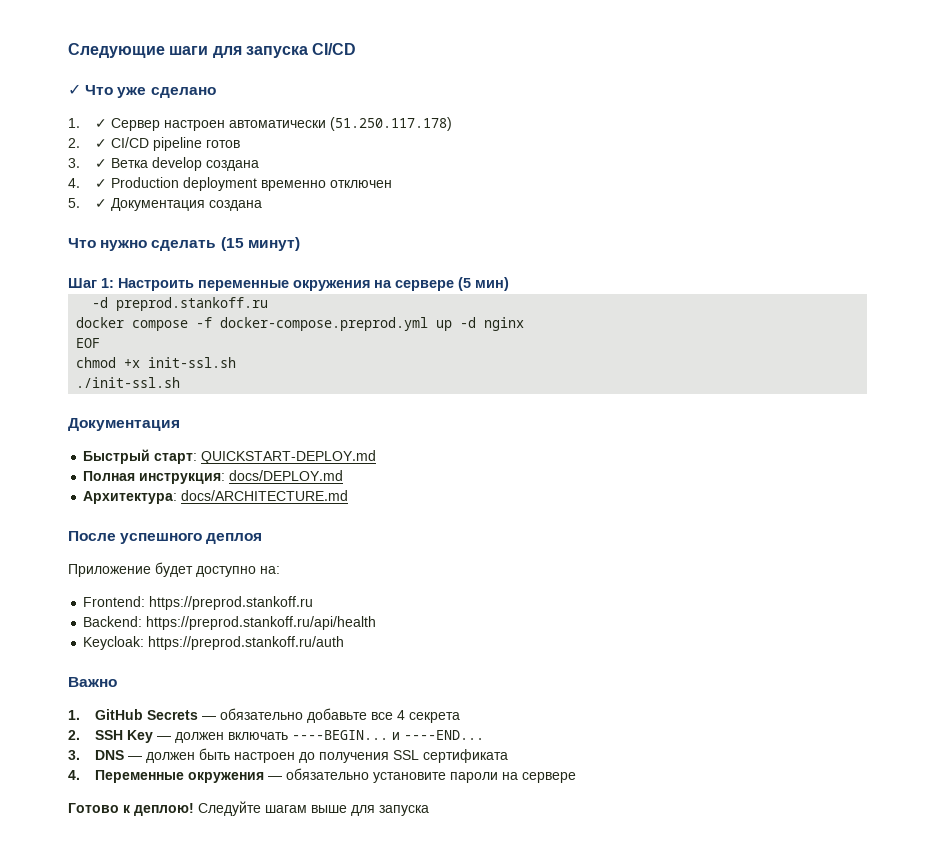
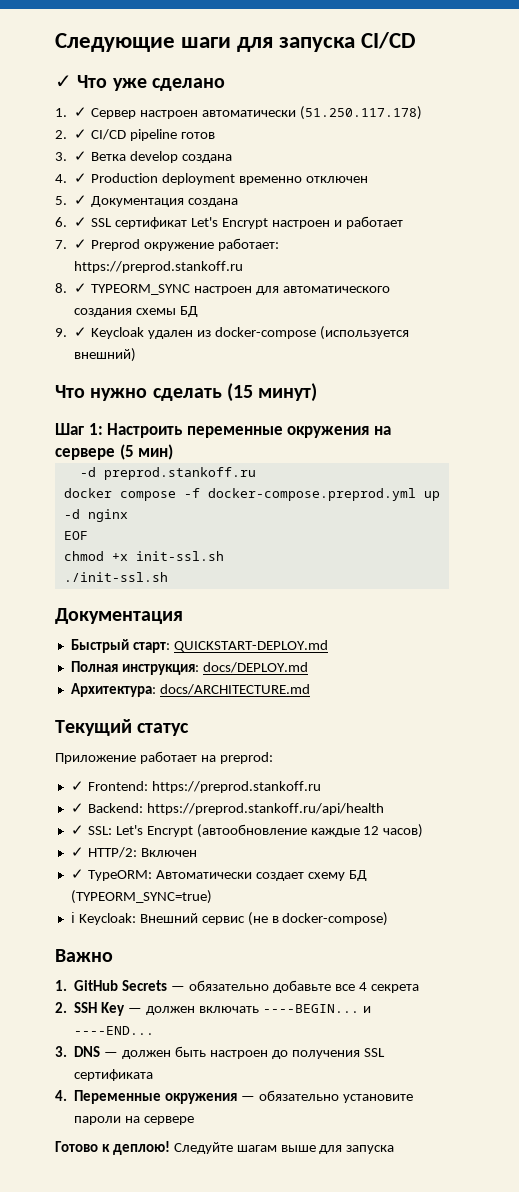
+ 6. ✓ SSL сертификат Let's Encrypt настроен и работает
+ 7. ✓ Preprod окружение работает: https://preprod.stankoff.ru
+ 8. ✓ TYPEORM_SYNC настроен для автоматического создания схемы БД
+ 9. ✓ Keycloak удален из docker-compose (используется внешний)
- После успешного деплоя
- Приложение будет доступно на:
- Frontend: https://preprod.stankoff.ru
+ Текущий статус
+ Приложение работает на preprod:
+ ✓ Frontend: https://preprod.stankoff.ru
- Backend: https://preprod.stankoff.ru/api/health
+ ✓ Backend: https://preprod.stankoff.ru/api/health
- Keycloak: https://preprod.stankoff.ru/auth
+ ✓ SSL: Let's Encrypt (автообновление каждые 12 часов)
+ ✓ HTTP/2: Включен
+ ✓ TypeORM: Автоматически создает схему БД (TYPEORM_SYNC=true)
+ ℹ Keycloak: Внешний сервис (не в docker-compose)

